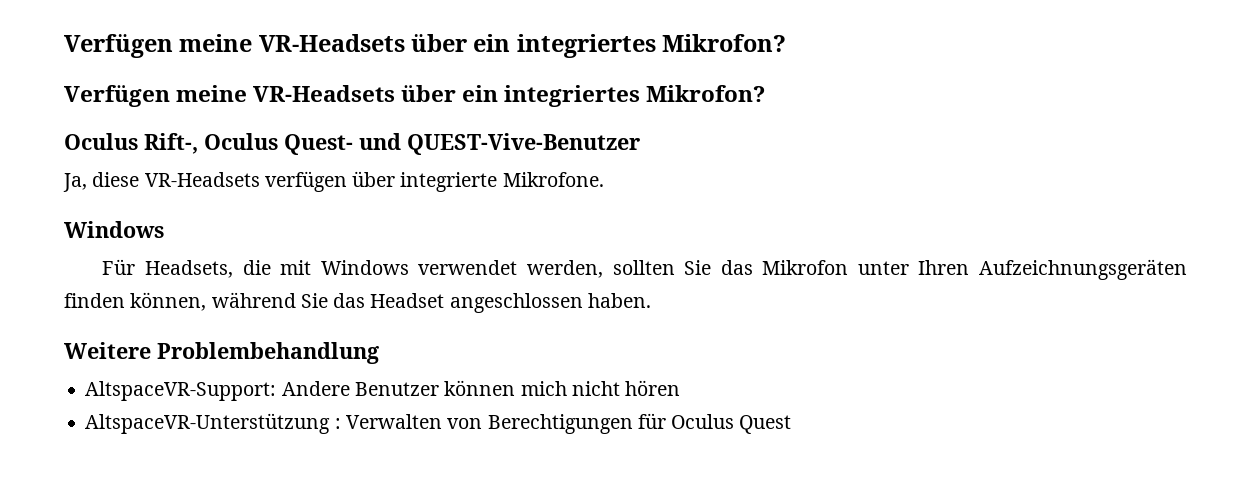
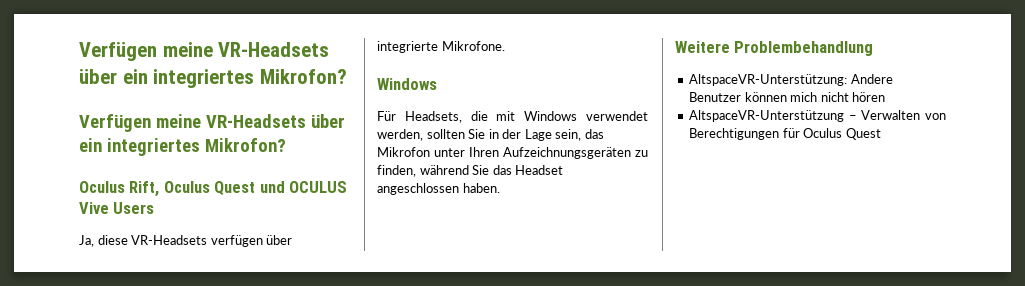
- Oculus Rift-, Oculus Quest- und QUEST-Vive-Benutzer
+ Oculus Rift, Oculus Quest und OCULUS Vive Users
- Für Headsets, die mit Windows verwendet werden, sollten Sie das Mikrofon unter Ihren Aufzeichnungsgeräten finden können, während Sie das Headset angeschlossen haben.
+ Für Headsets, die mit Windows verwendet werden, sollten Sie in der Lage sein, das Mikrofon unter Ihren Aufzeichnungsgeräten zu finden, während Sie das Headset angeschlossen haben.
- AltspaceVR-Support: Andere Benutzer können mich nicht hören
+ AltspaceVR-Unterstützung: Andere Benutzer können mich nicht hören
- AltspaceVR-Unterstützung : Verwalten von Berechtigungen für Oculus Quest
+ AltspaceVR-Unterstützung – Verwalten von Berechtigungen für Oculus Quest

